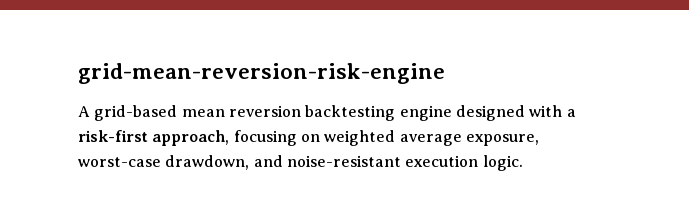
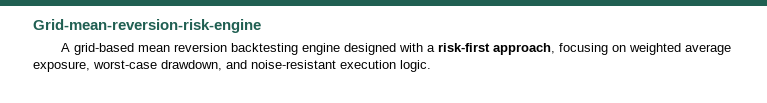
- grid-mean-reversion-risk-engine
+ Grid-mean-reversion-risk-engine

